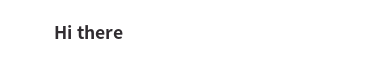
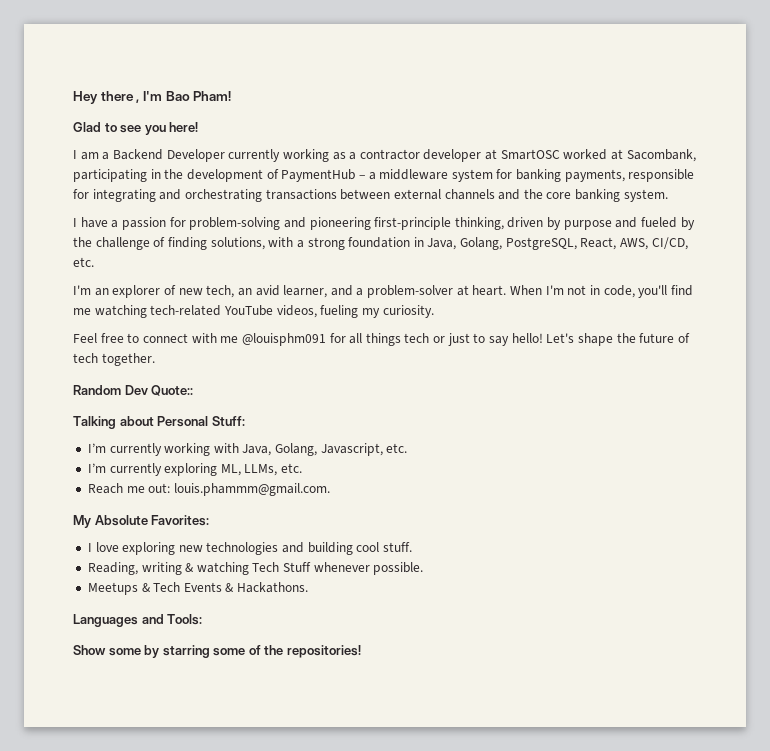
- Hi there
+ Hey there , I'm Bao Pham!
+ Glad to see you here!
+ I am a Backend Developer currently working as a contractor developer at SmartOSC worked at Sacombank, participating in the development of PaymentHub – a middleware system for banking payments, responsible for integrating and orchestrating transactions between external channels and the core banking system.
+ I have a passion for problem-solving and pioneering first-principle thinking, driven by purpose and fueled by the challenge of finding solutions, with a strong foundation in Java, Golang, PostgreSQL, React, AWS, CI/CD, etc.
+ I'm an explorer of new tech, an avid learner, and a problem-solver at heart. When I'm not in code, you'll find me watching tech-related YouTube videos, fueling my curiosity.
+ Feel free to connect with me @louisphm091 for all things tech or just to say hello! Let's shape the future of tech together.
+ Random Dev Quote::
+ Talking about Personal Stuff:
+ I’m currently working with Java, Golang, Javascript, etc.
+ I’m currently exploring ML, LLMs, etc.
+ Reach me out: louis.phammm@gmail.com.
+ My Absolute Favorites:
+ I love exploring new technologies and building cool stuff.
+ Reading, writing & watching Tech Stuff whenever possible.
+ Meetups & Tech Events & Hackathons.
+ Languages and Tools:
+ Show some by starring some of the repositories!

